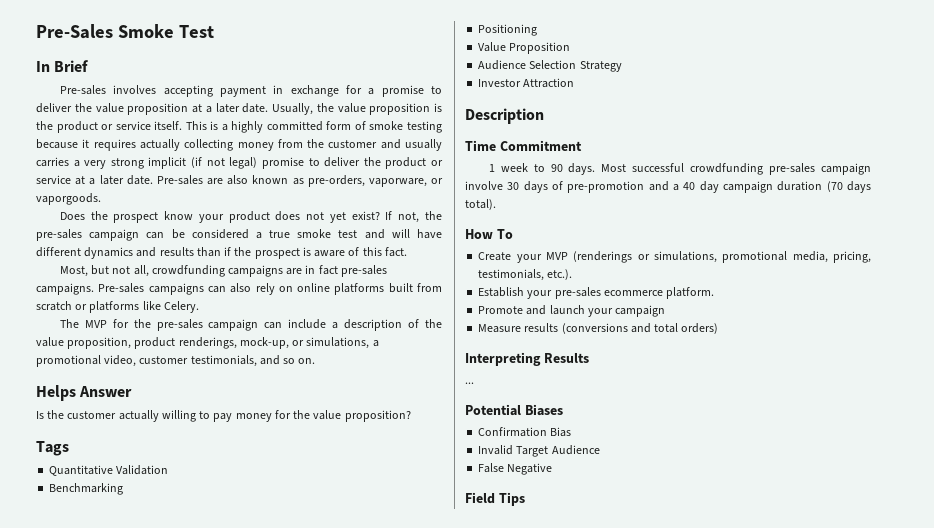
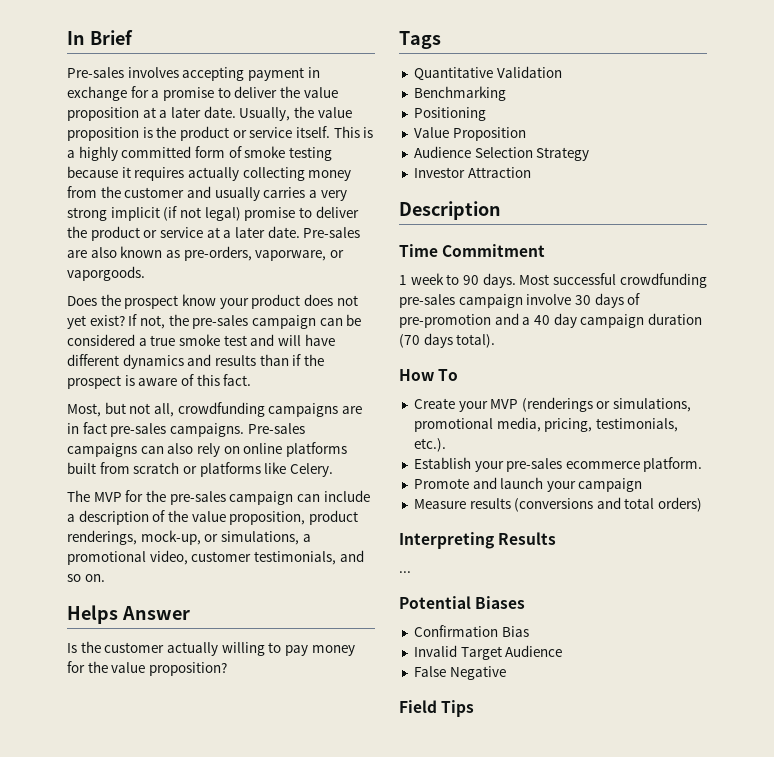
- Pre-Sales Smoke Test

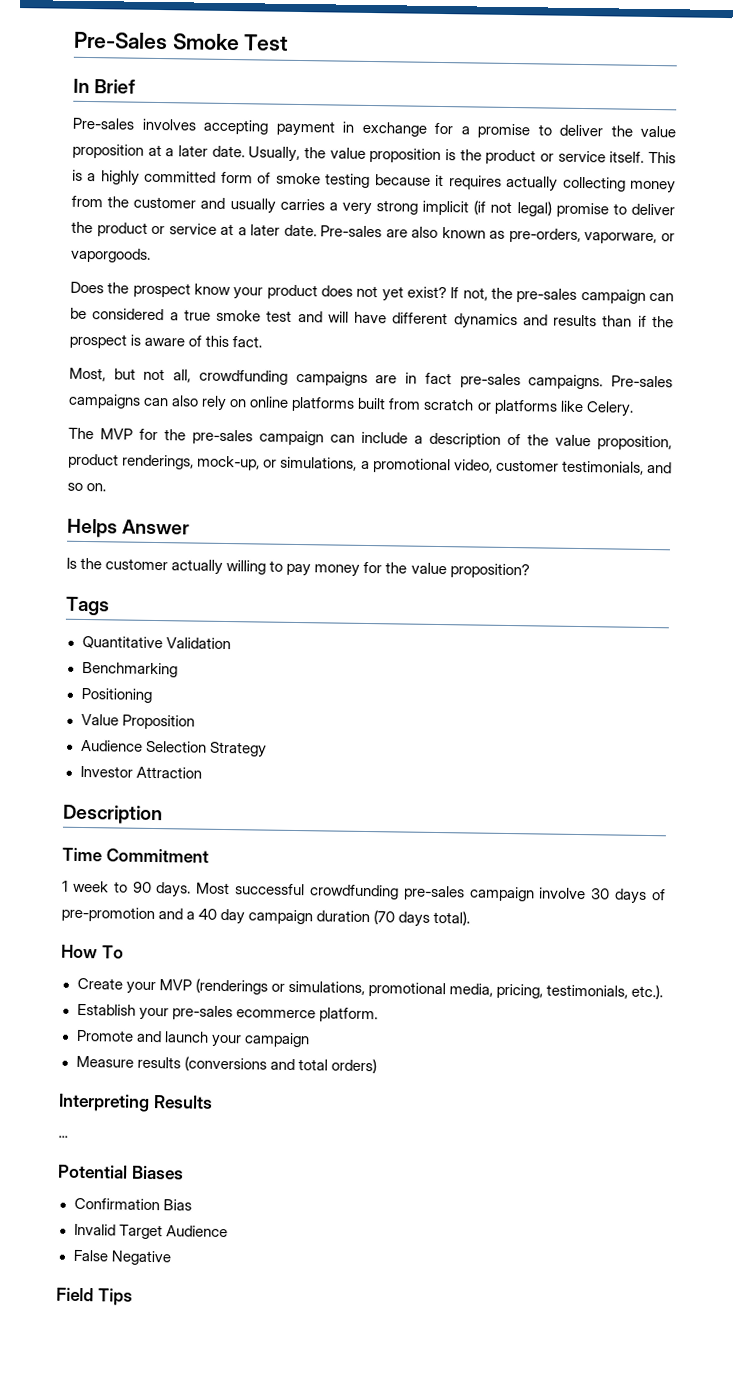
+ Pre-Sales Smoke Test

